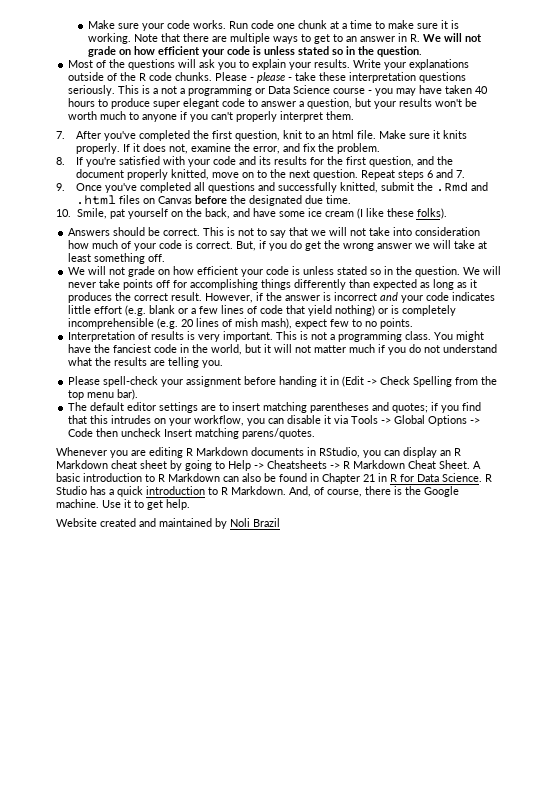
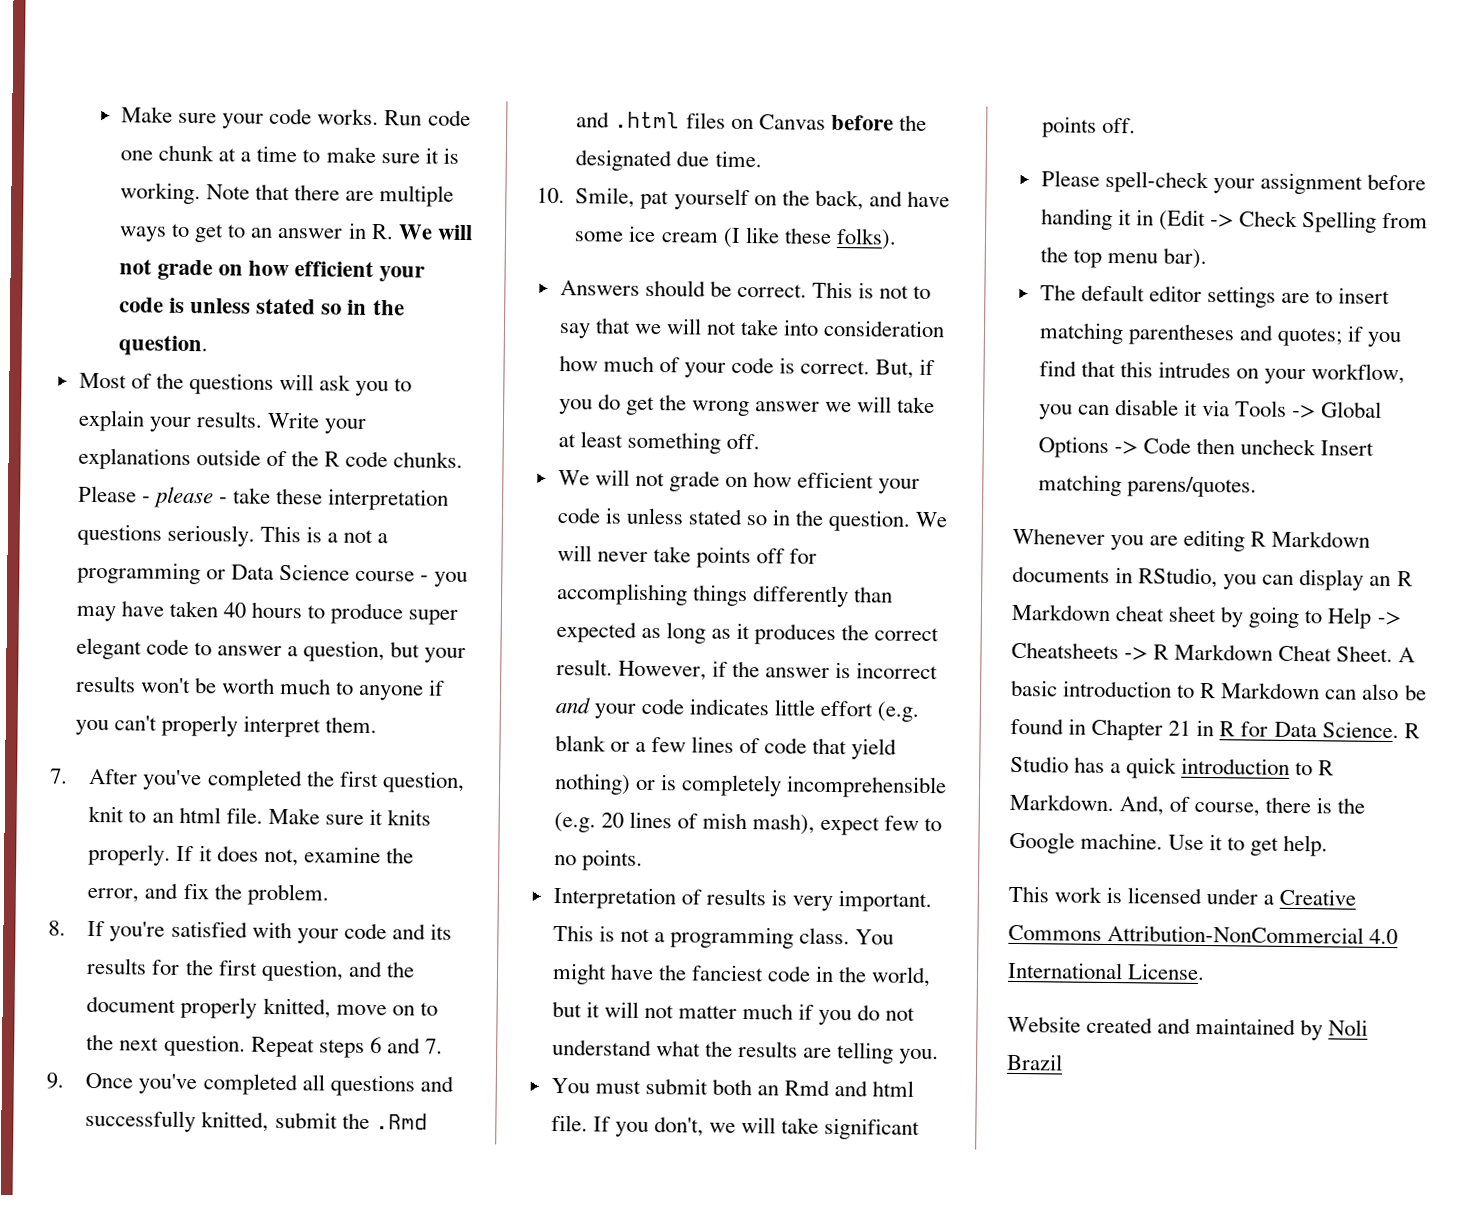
+ You must submit both an Rmd and html file. If you don't, we will take significant points off.
+ This work is licensed under a Creative Commons Attribution-NonCommercial 4.0 International License.

